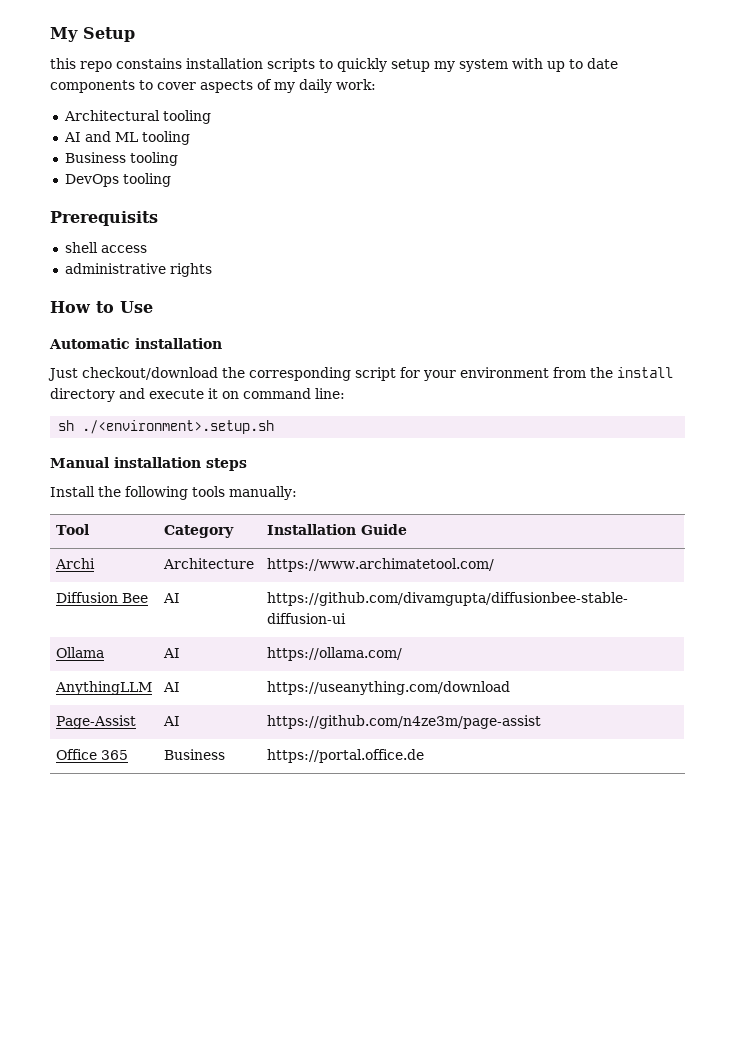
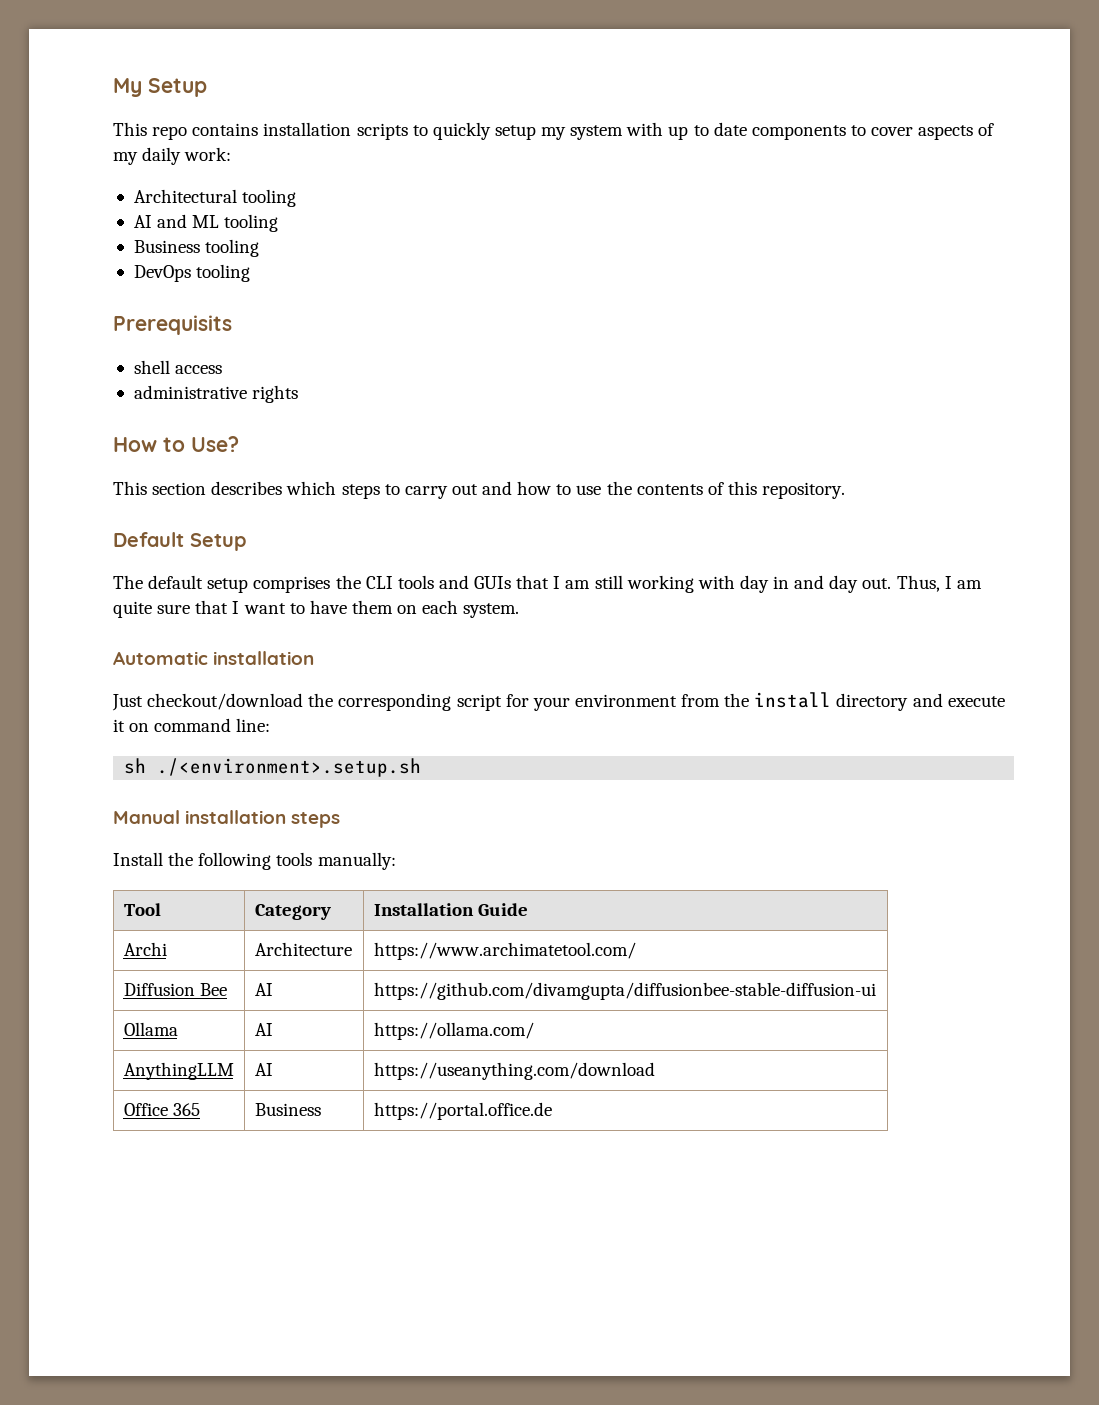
- this repo constains installation scripts to quickly setup my system with up to date components to cover aspects of my daily work:
+ This repo contains installation scripts to quickly setup my system with up to date components to cover aspects of my daily work:
- How to Use
+ How to Use?
+ This section describes which steps to carry out and how to use the contents of this repository.
+ Default Setup
+ The default setup comprises the CLI tools and GUIs that I am still working with day in and day out. Thus, I am quite sure that I want to have them on each system.
- Page-Assist | AI | https://github.com/n4ze3m/page-assist

